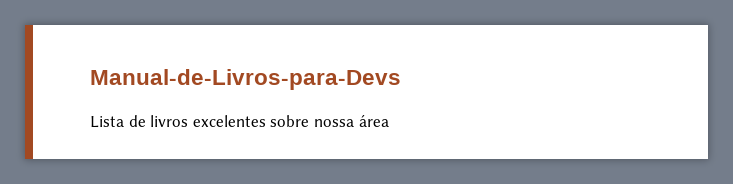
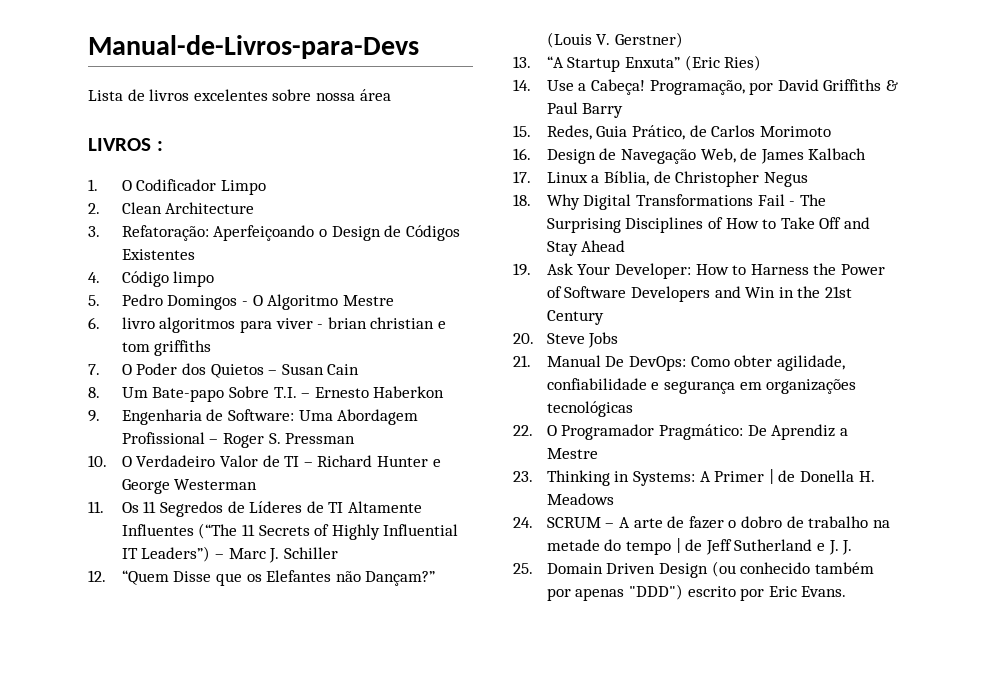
+ LIVROS :
+ 1. O Codificador Limpo
+ 2. Clean Architecture
+ 3. Refatoração: Aperfeiçoando o Design de Códigos Existentes
+ 4. Código limpo
+ 5. Pedro Domingos - O Algoritmo Mestre
+ 6. livro algoritmos para viver - brian christian e tom griffiths
+ 7. O Poder dos Quietos – Susan Cain
+ 8. Um Bate-papo Sobre T.I. – Ernesto Haberkon
+ 9. Engenharia de Software: Uma Abordagem Profissional – Roger S. Pressman
+ 10. O Verdadeiro Valor de TI – Richard Hunter e George Westerman
+ 11. Os 11 Segredos de Líderes de TI Altamente Influentes (“The 11 Secrets of Highly Influential IT Leaders”) – Marc J. Schiller
+ 12. “Quem Disse que os Elefantes não Dançam?” (Louis V. Gerstner)
+ 13. “A Startup Enxuta” (Eric Ries)
+ 14. Use a Cabeça! Programação, por David Griffiths & Paul Barry
+ 15. Redes, Guia Prático, de Carlos Morimoto
+ 16. Design de Navegação Web, de James Kalbach
+ 17. Linux a Bíblia, de Christopher Negus
+ 18. Why Digital Transformations Fail - The Surprising Disciplines of How to Take Off and Stay Ahead
+ 19. Ask Your Developer: How to Harness the Power of Software Developers and Win in the 21st Century
+ 20. Steve Jobs
+ 21. Manual De DevOps: Como obter agilidade, confiabilidade e segurança em organizações tecnológicas
+ 22. O Programador Pragmático: De Aprendiz a Mestre
+ 23. Thinking in Systems: A Primer | de Donella H. Meadows
+ 24. SCRUM – A arte de fazer o dobro de trabalho na metade do tempo | de Jeff Sutherland e J. J.
+ 25. Domain Driven Design (ou conhecido também por apenas "DDD") escrito por Eric Evans.

